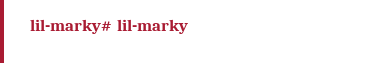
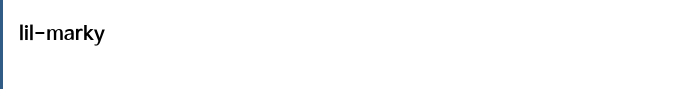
- lil-marky# lil-marky
+ lil-marky

